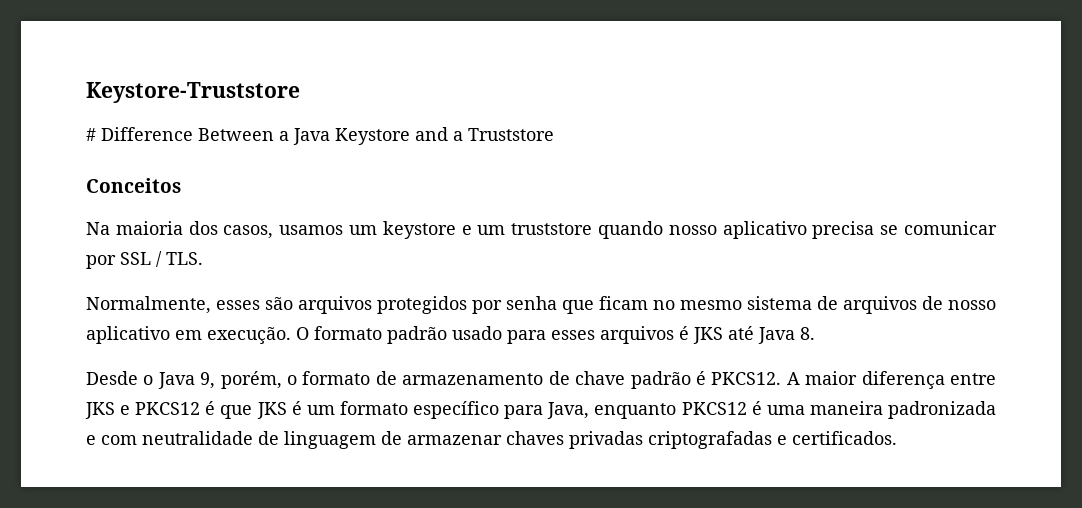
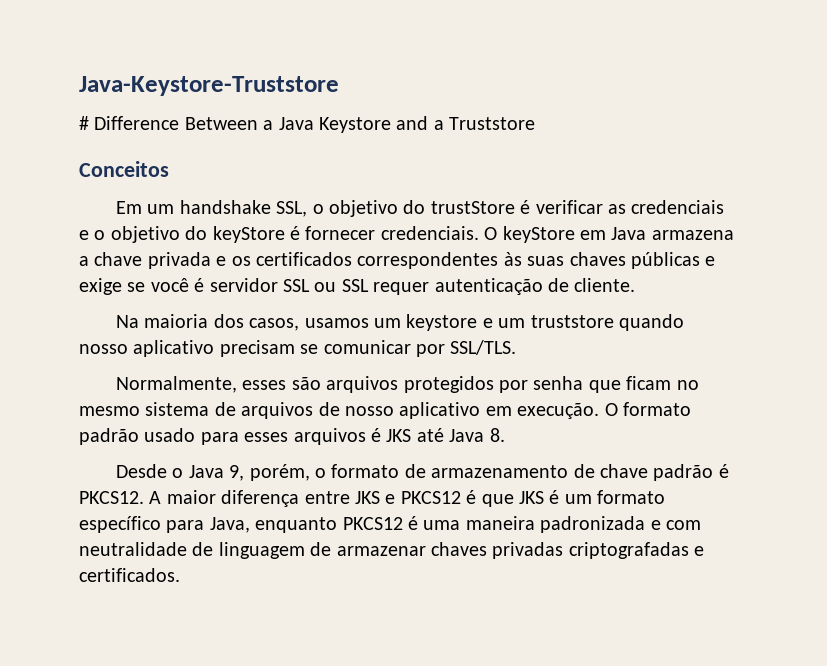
- Keystore-Truststore
+ Java-Keystore-Truststore
+ Em um handshake SSL, o objetivo do trustStore é verificar as credenciais e o objetivo do keyStore é fornecer credenciais. O keyStore em Java armazena a chave privada e os certificados correspondentes às suas chaves públicas e exige se você é servidor SSL ou SSL requer autenticação de cliente.
- Na maioria dos casos, usamos um keystore e um truststore quando nosso aplicativo precisa se comunicar por SSL / TLS.
+ Na maioria dos casos, usamos um keystore e um truststore quando nosso aplicativo precisam se comunicar por SSL/TLS.

